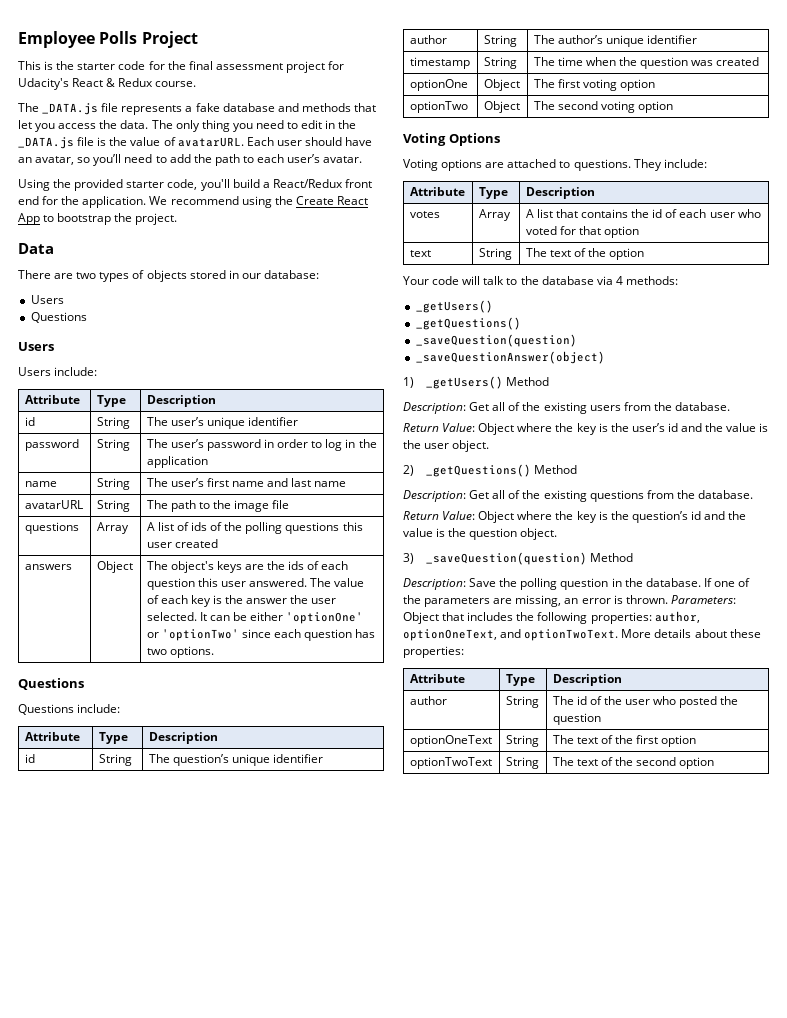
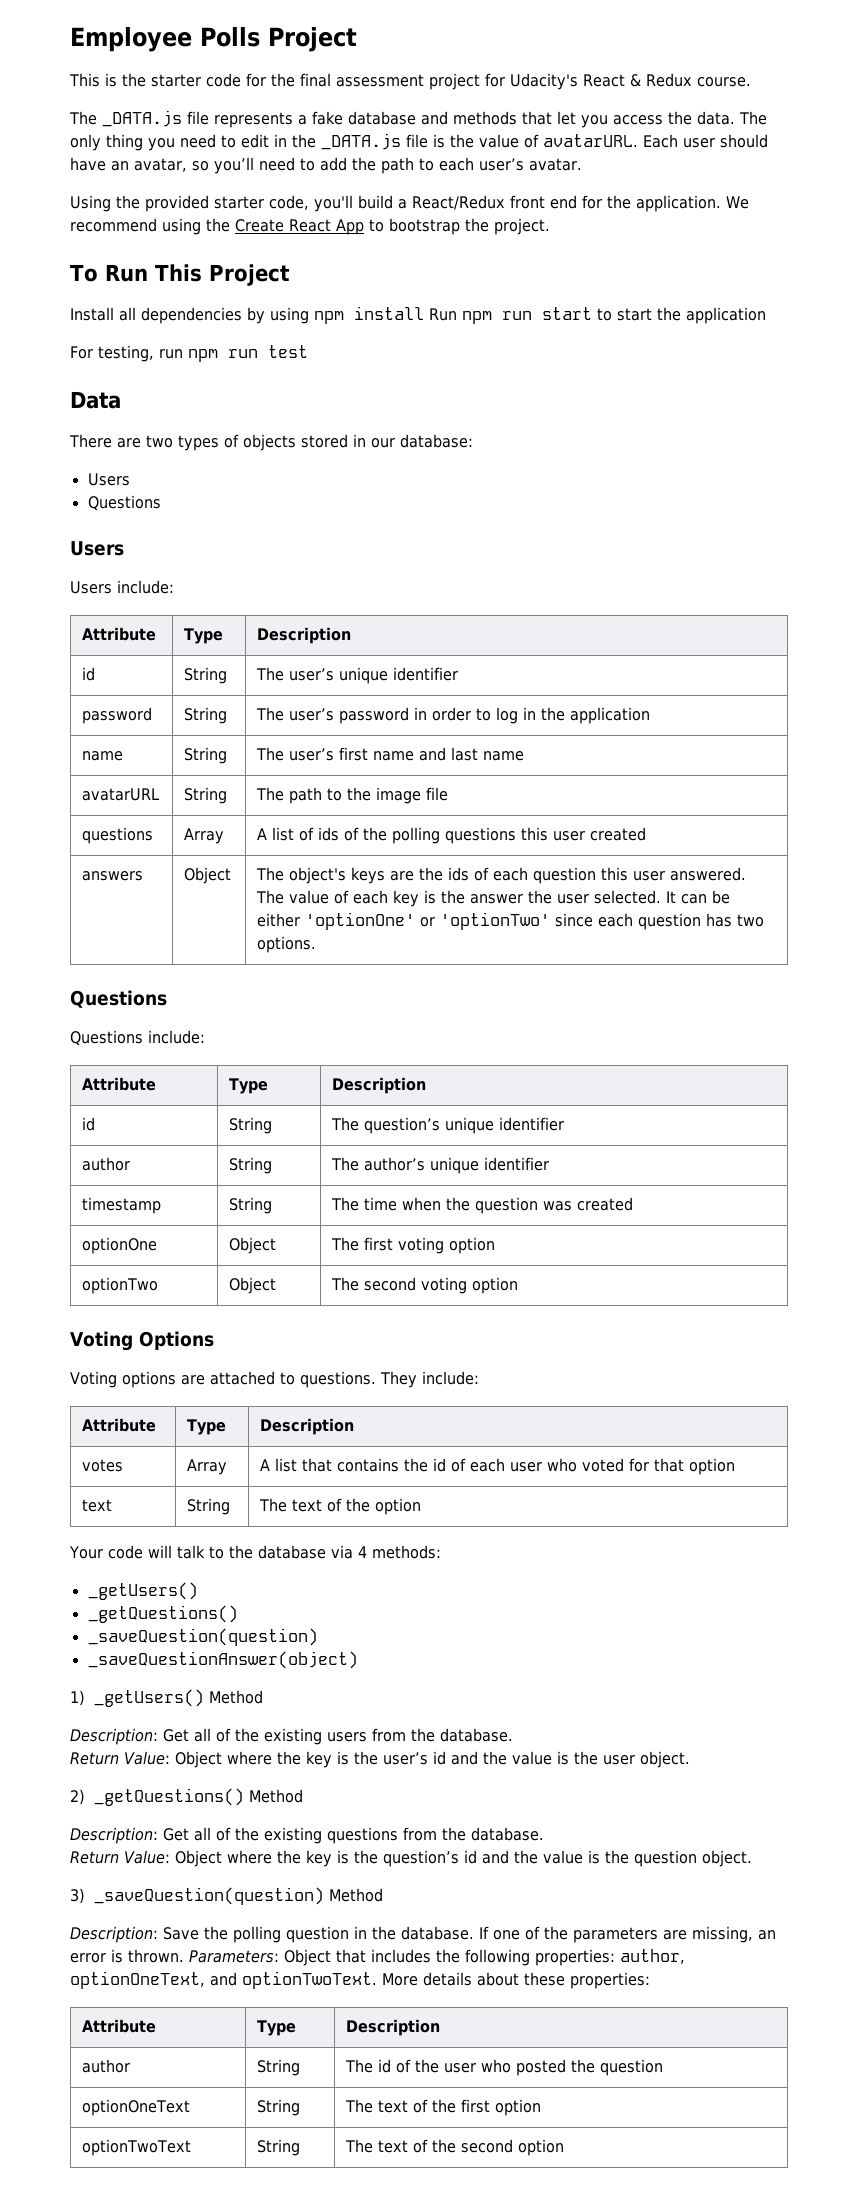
+ To Run This Project
+ Install all dependencies by using npm install Run npm run start to start the application
+ For testing, run npm run test

